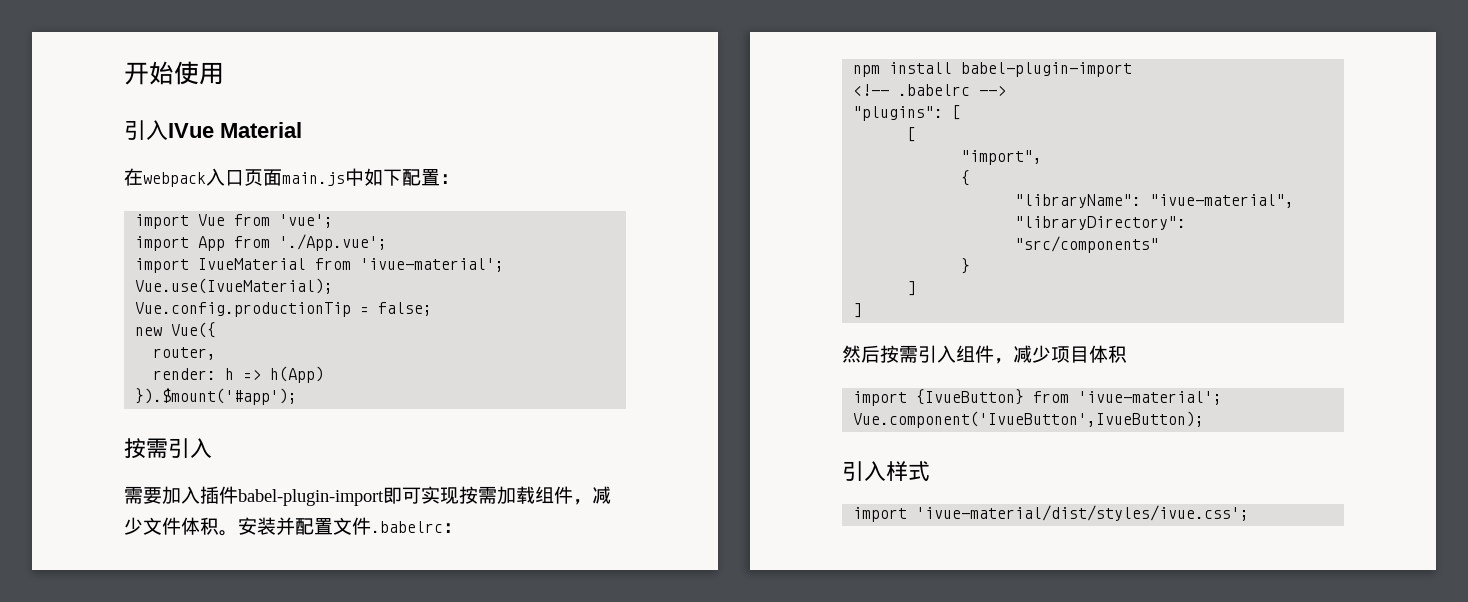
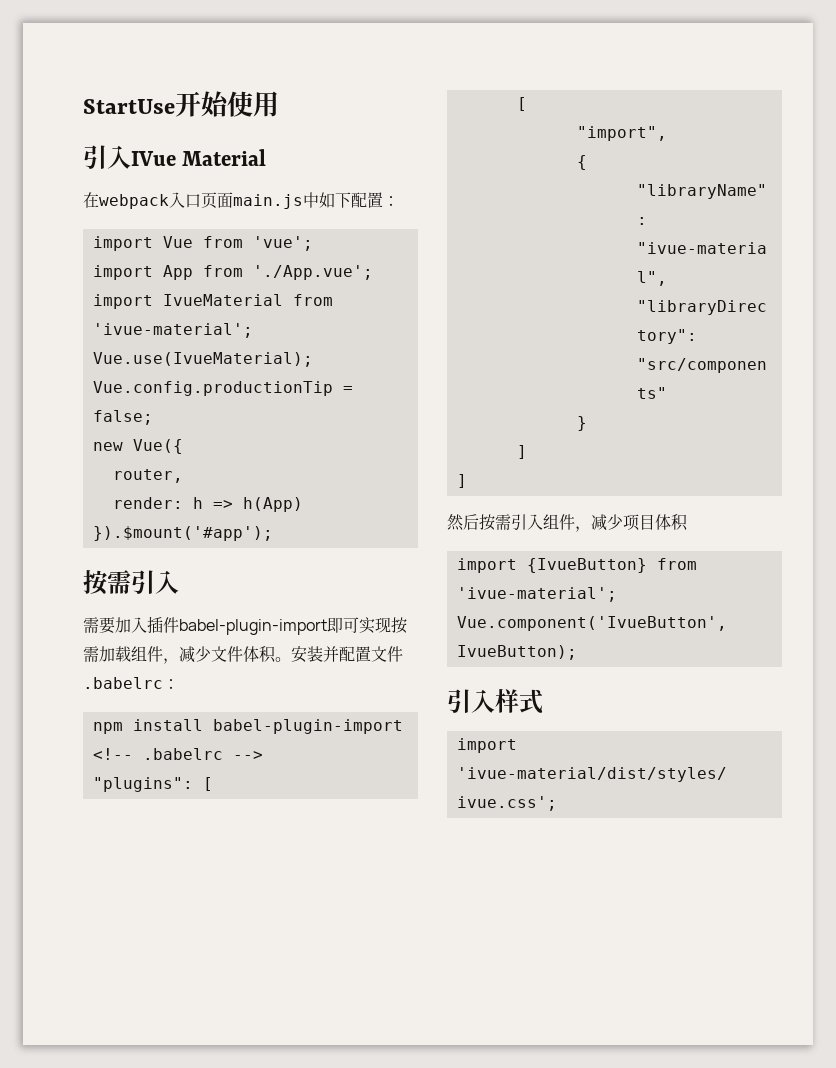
- 开始使用
+ StartUse开始使用

